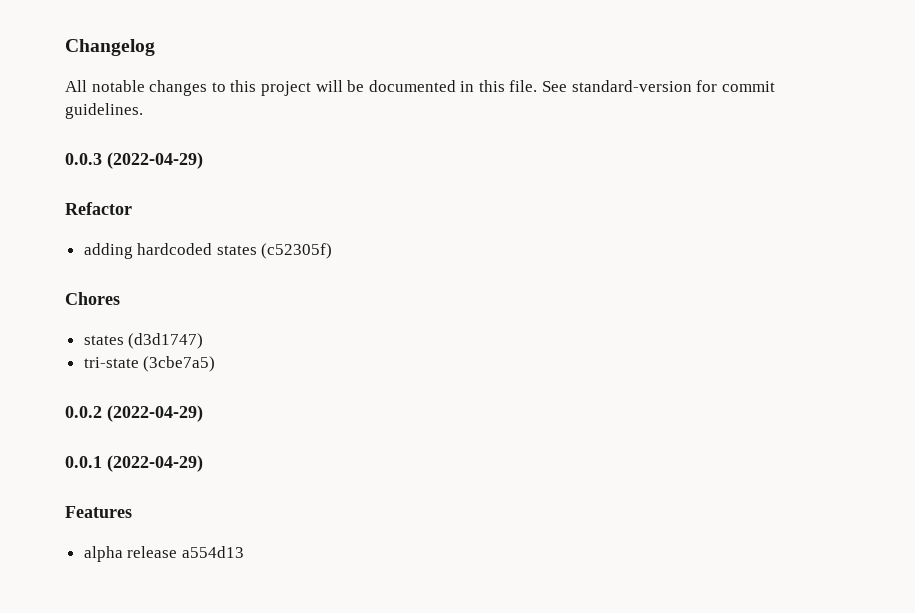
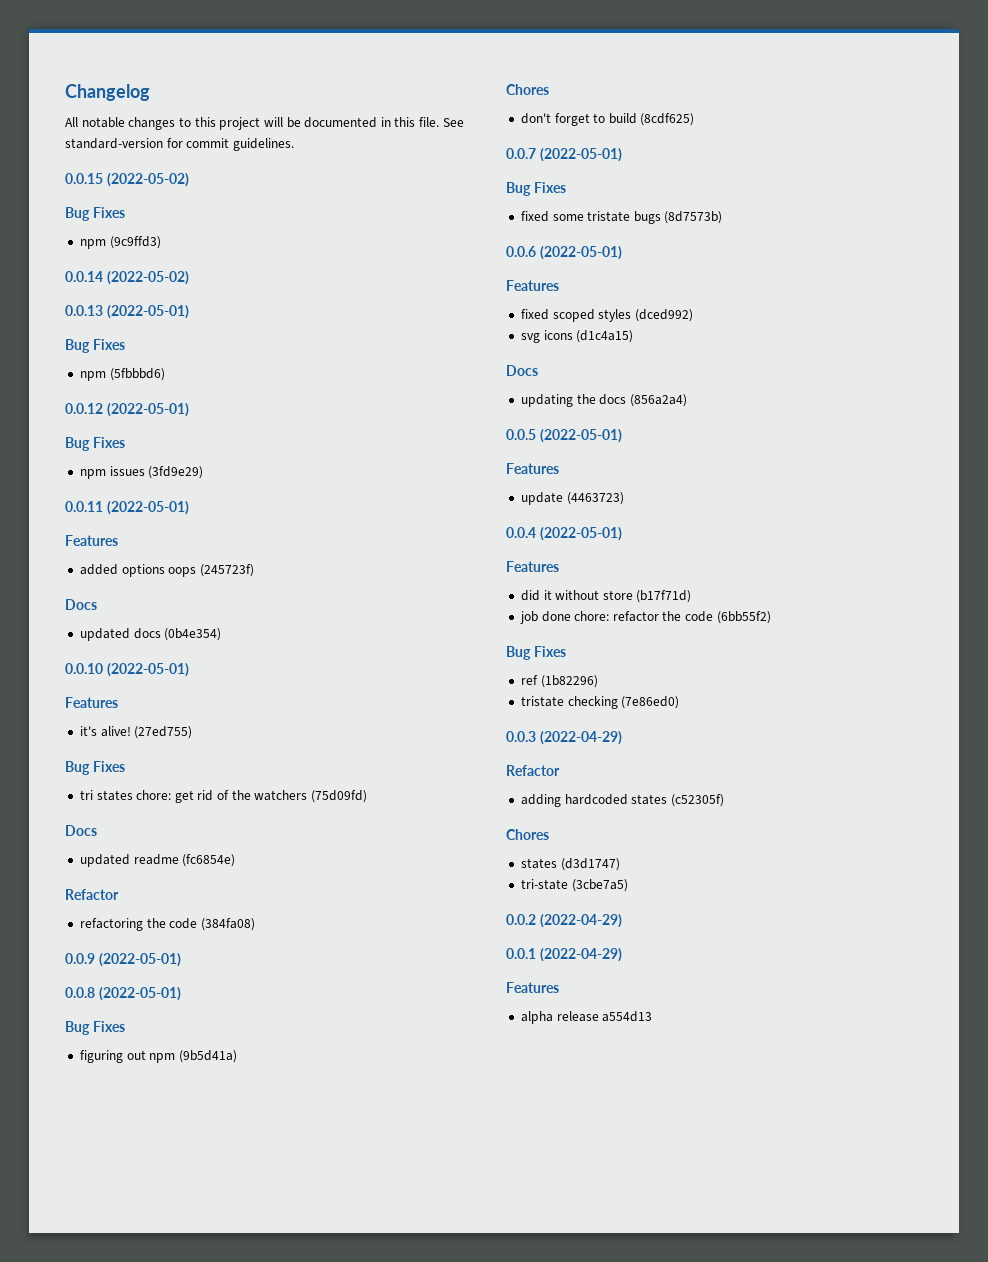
+ 0.0.15 (2022-05-02)
+ Bug Fixes
+ npm (9c9ffd3)
+ 0.0.14 (2022-05-02)
+ 0.0.13 (2022-05-01)
+ Bug Fixes
+ npm (5fbbbd6)
+ 0.0.12 (2022-05-01)
+ Bug Fixes
+ npm issues (3fd9e29)
+ 0.0.11 (2022-05-01)
+ Features
+ added options oops (245723f)
+ Docs
+ updated docs (0b4e354)
+ 0.0.10 (2022-05-01)
+ Features
+ it's alive! (27ed755)
+ Bug Fixes
+ tri states chore: get rid of the watchers (75d09fd)
+ Docs
+ updated readme (fc6854e)
+ Refactor
+ refactoring the code (384fa08)
+ 0.0.9 (2022-05-01)
+ 0.0.8 (2022-05-01)
+ Bug Fixes
+ figuring out npm (9b5d41a)
+ Chores
+ don't forget to build (8cdf625)
+ 0.0.7 (2022-05-01)
+ Bug Fixes
+ fixed some tristate bugs (8d7573b)
+ 0.0.6 (2022-05-01)
+ Features
+ fixed scoped styles (dced992)
+ svg icons (d1c4a15)
+ Docs
+ updating the docs (856a2a4)
+ 0.0.5 (2022-05-01)
+ Features
+ update (4463723)
+ 0.0.4 (2022-05-01)
+ Features
+ did it without store (b17f71d)
+ job done chore: refactor the code (6bb55f2)
+ Bug Fixes
+ ref (1b82296)
+ tristate checking (7e86ed0)

